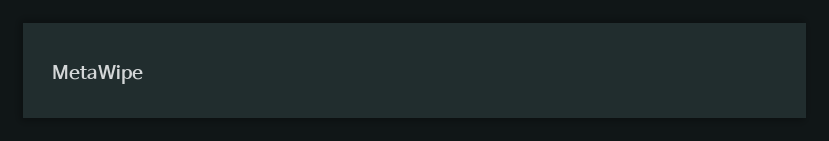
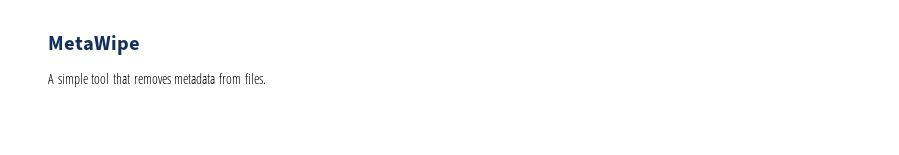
+ A simple tool that removes metadata from files.

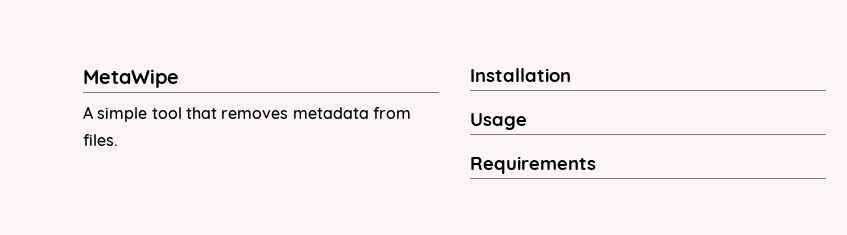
+ Installation
+ Usage
+ Requirements

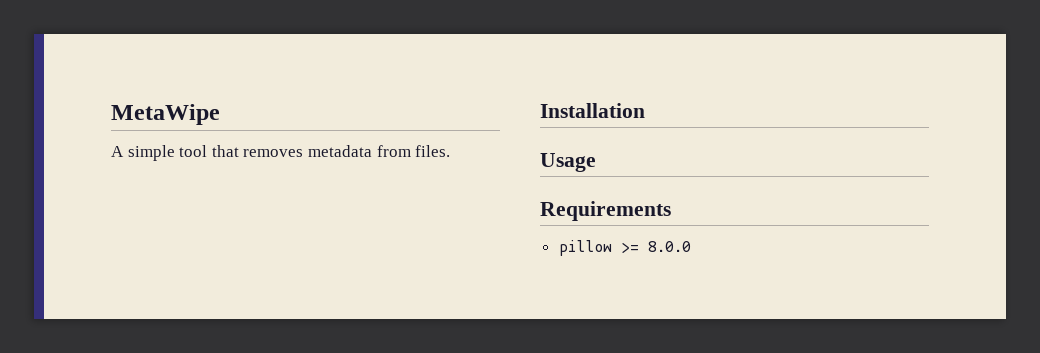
+ pillow >= 8.0.0

